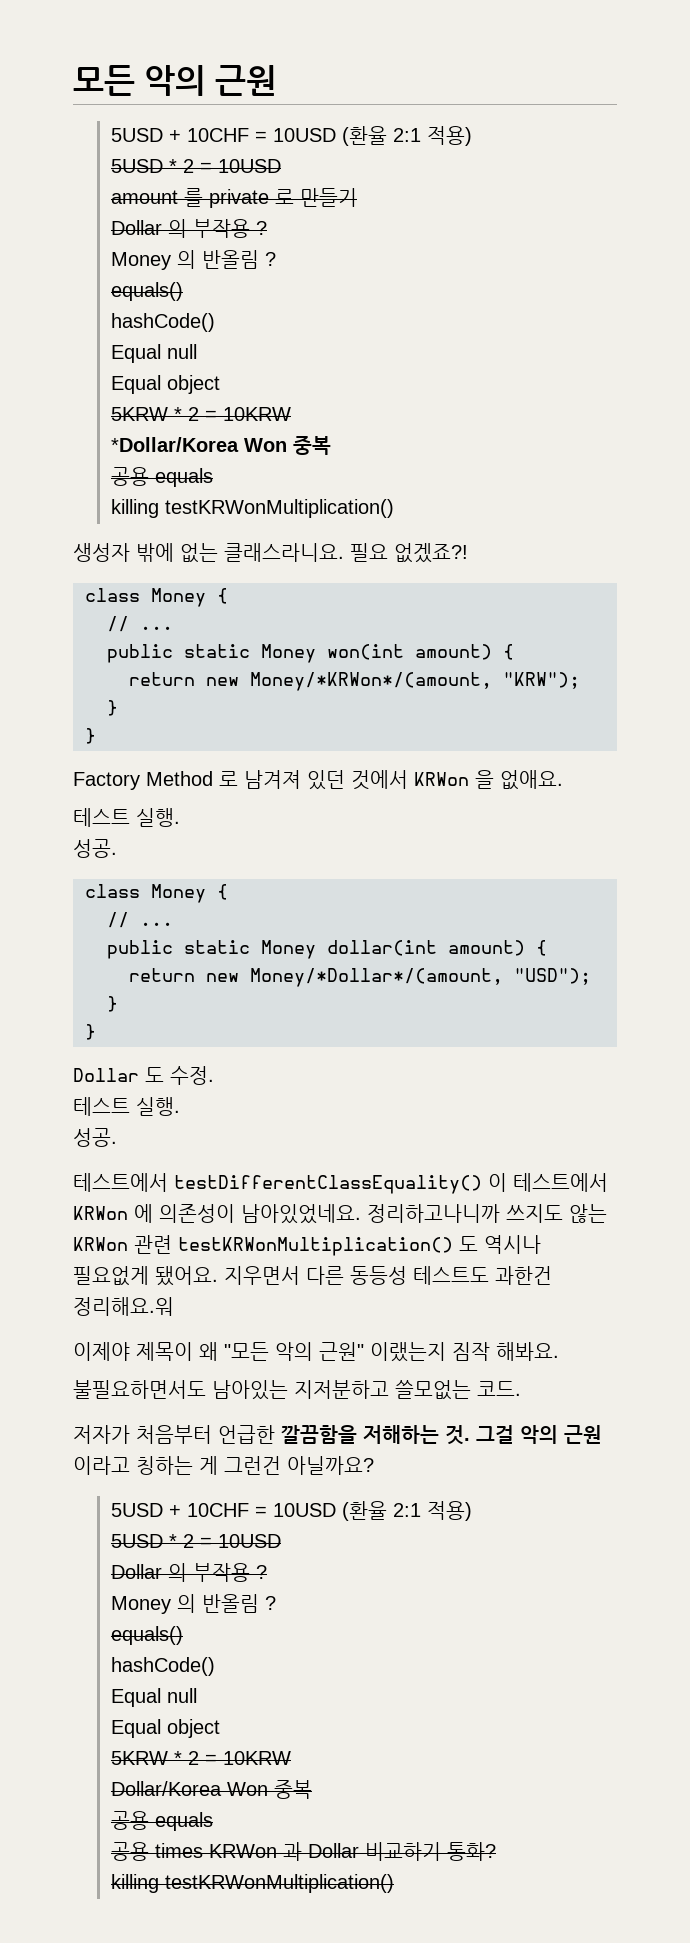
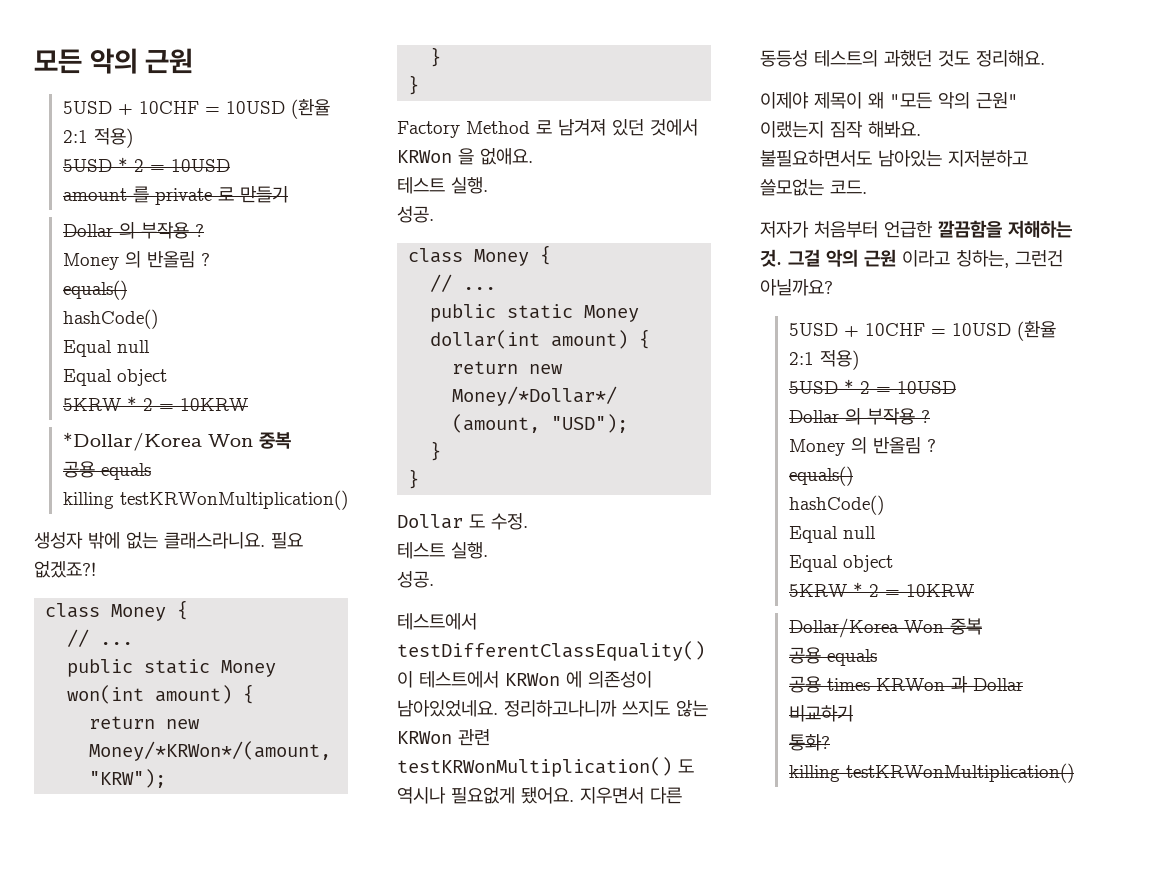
- 지우면서 다른 동등성 테스트도 과한건 정리해요.워
+ 지우면서 다른 동등성 테스트의 과했던 것도 정리해요.
- 그걸 악의 근원 이라고 칭하는 게 그런건 아닐까요?
+ 그걸 악의 근원 이라고 칭하는, 그런건 아닐까요?
- 공용 times KRWon 과 Dollar 비교하기 통화?
+ 공용 times KRWon 과 Dollar 비교하기
+ 통화?

